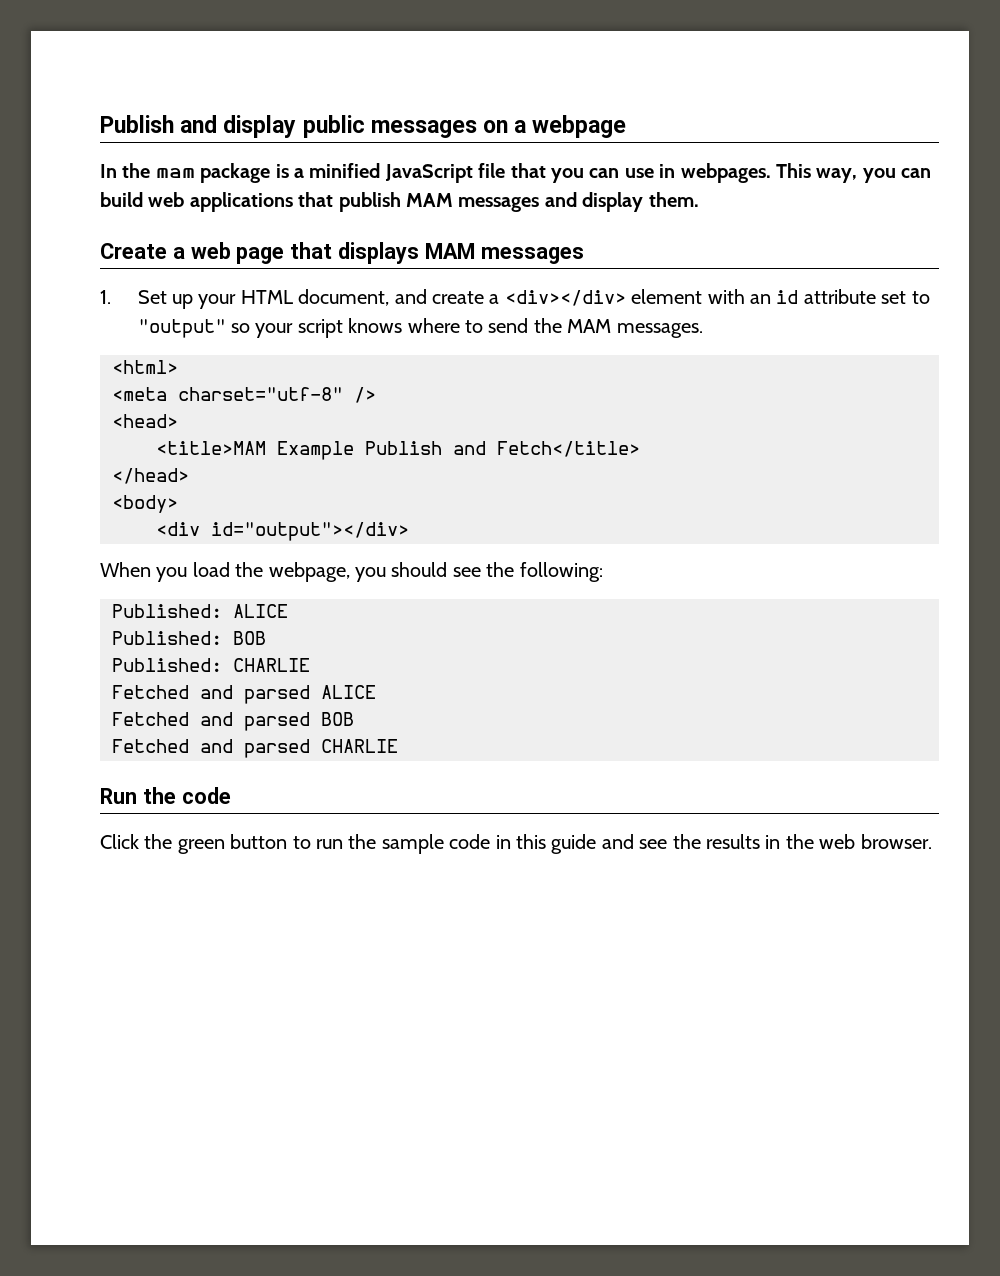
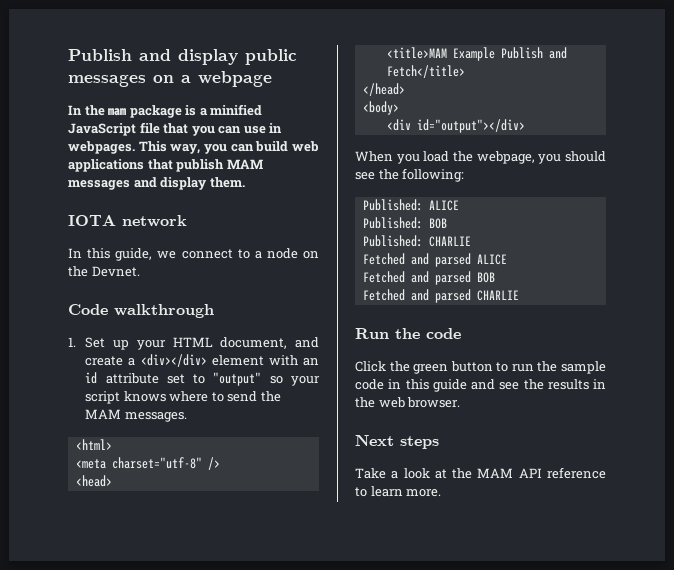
- Create a web page that displays MAM messages
+ IOTA network
+ In this guide, we connect to a node on the Devnet.
+ Code walkthrough
+ Next steps
+ Take a look at the MAM API reference to learn more.

